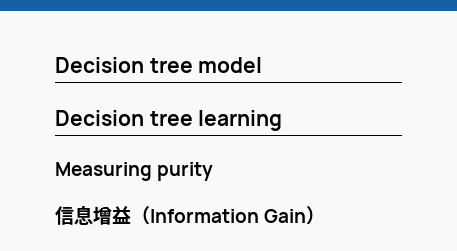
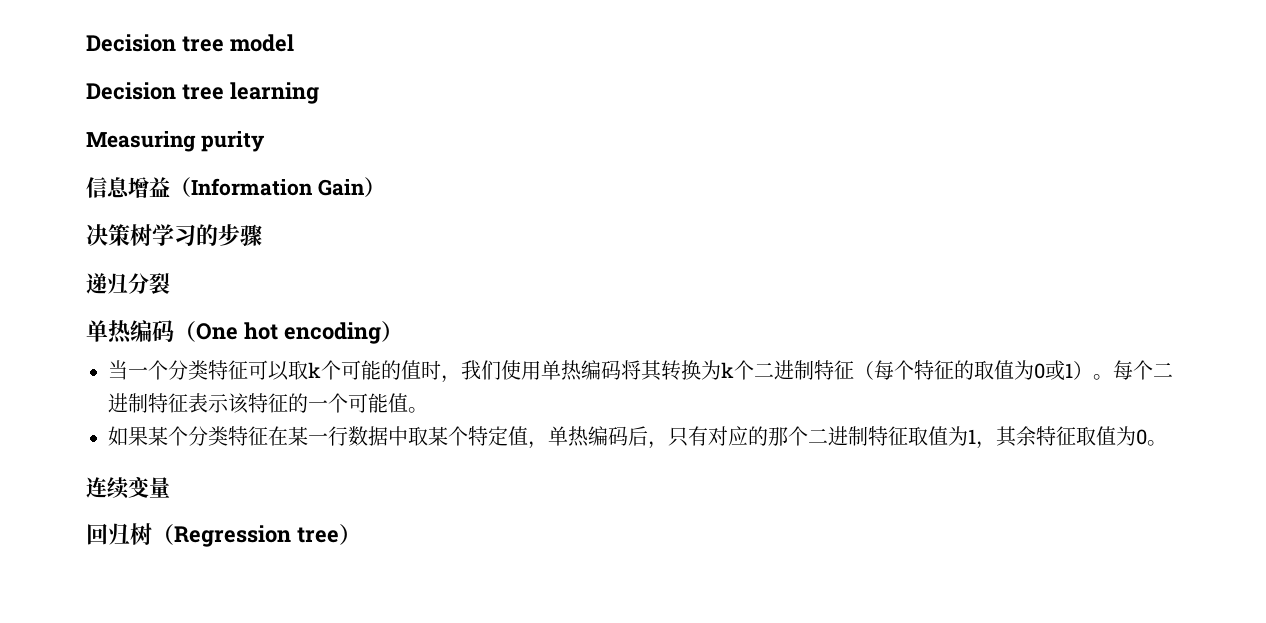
+ 决策树学习的步骤
+ 递归分裂
+ 单热编码（One hot encoding）
+ 当一个分类特征可以取k个可能的值时，我们使用单热编码将其转换为k个二进制特征（每个特征的取值为0或1）。每个二进制特征表示该特征的一个可能值。
+ 如果某个分类特征在某一行数据中取某个特定值，单热编码后，只有对应的那个二进制特征取值为1，其余特征取值为0。
+ 连续变量
+ 回归树（Regression tree）

